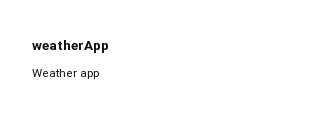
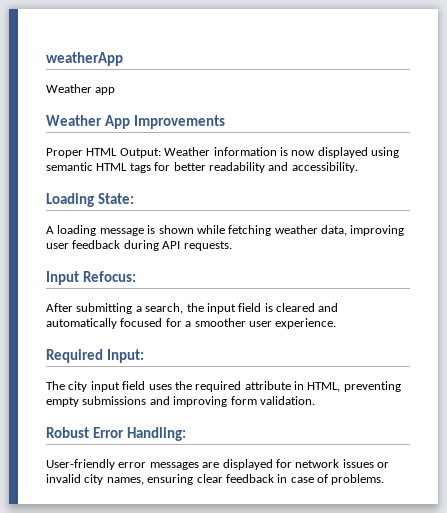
+ Weather App Improvements
+ Proper HTML Output: Weather information is now displayed using semantic HTML tags for better readability and accessibility.
+ Loading State:
+ A loading message is shown while fetching weather data, improving user feedback during API requests.
+ Input Refocus:
+ After submitting a search, the input field is cleared and automatically focused for a smoother user experience.
+ Required Input:
+ The city input field uses the required attribute in HTML, preventing empty submissions and improving form validation.
+ Robust Error Handling:
+ User-friendly error messages are displayed for network issues or invalid city names, ensuring clear feedback in case of problems.

